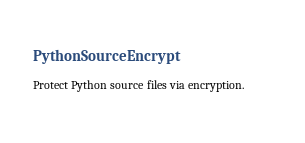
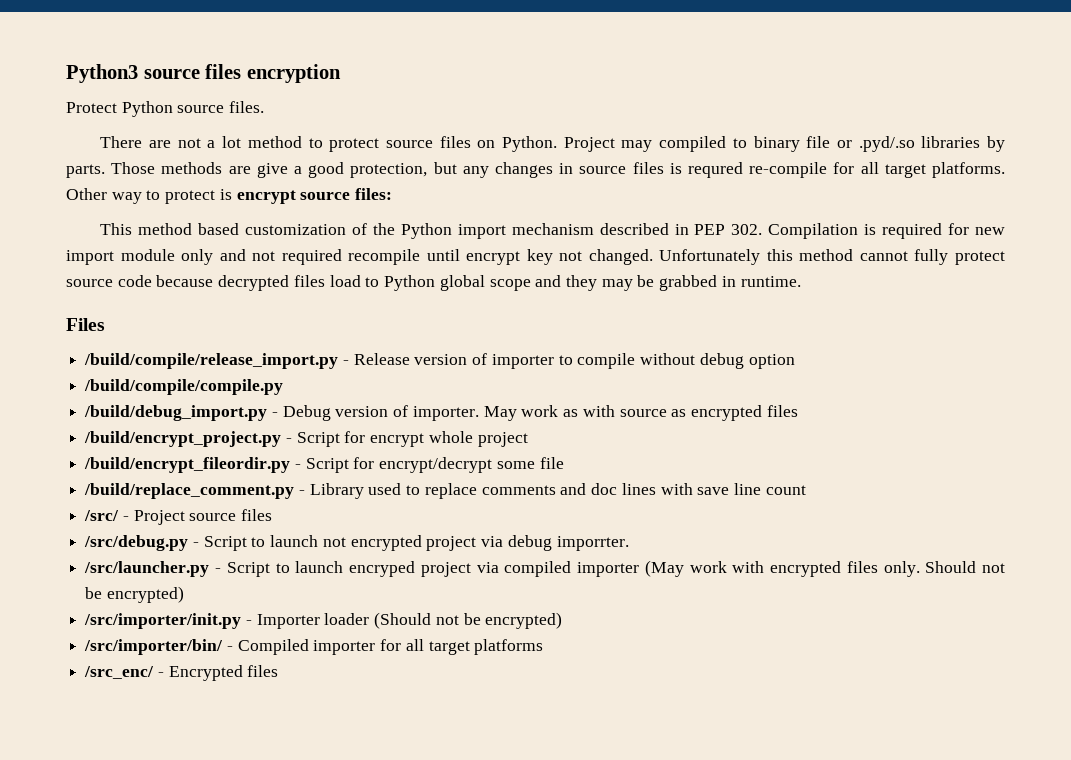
- PythonSourceEncrypt
+ Python3 source files encryption
- Protect Python source files via encryption.
+ Protect Python source files.
+ There are not a lot method to protect source files on Python. Project may compiled to binary file or .pyd/.so libraries by parts. Those methods are give a good protection, but any changes in source files is requred re-compile for all target platforms. Other way to protect is encrypt source files:
+ This method based customization of the Python import mechanism described in PEP 302. Compilation is required for new import module only and not required recompile until encrypt key not changed. Unfortunately this method cannot fully protect source code because decrypted files load to Python global scope and they may be grabbed in runtime.
+ Files
+ /build/compile/release_import.py - Release version of importer to compile without debug option
+ /build/compile/compile.py
+ /build/debug_import.py - Debug version of importer. May work as with source as encrypted files
+ /build/encrypt_project.py - Script for encrypt whole project
+ /build/encrypt_fileordir.py - Script for encrypt/decrypt some file
+ /build/replace_comment.py - Library used to replace comments and doc lines with save line count
+ /src/ - Project source files
+ /src/debug.py - Script to launch not encrypted project via debug imporrter.
+ /src/launcher.py - Script to launch encryped project via compiled importer (May work with encrypted files only. Should not be encrypted)
+ /src/importer/init.py - Importer loader (Should not be encrypted)
+ /src/importer/bin/ - Compiled importer for all target platforms
+ /src_enc/ - Encrypted files

